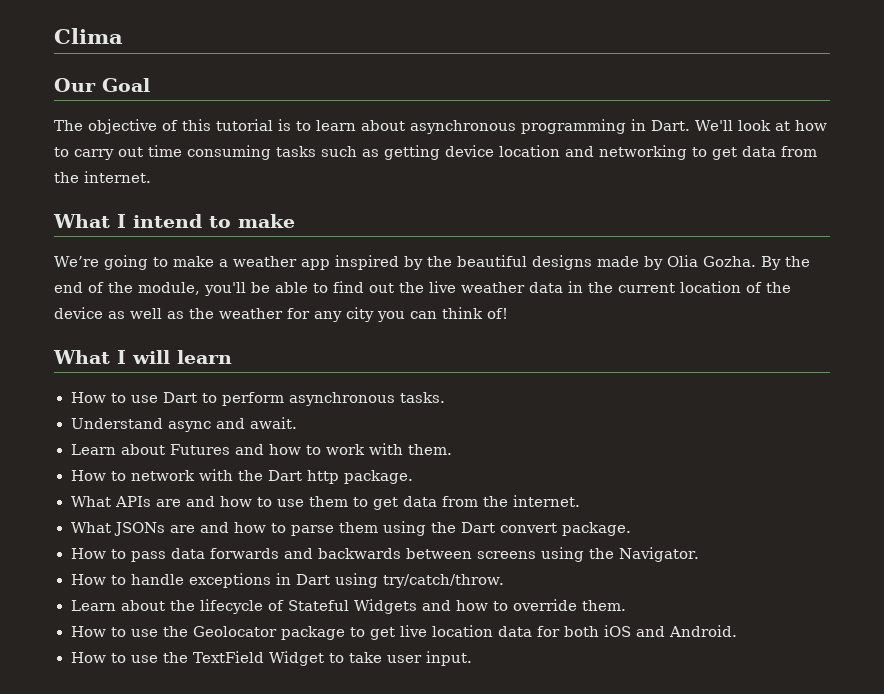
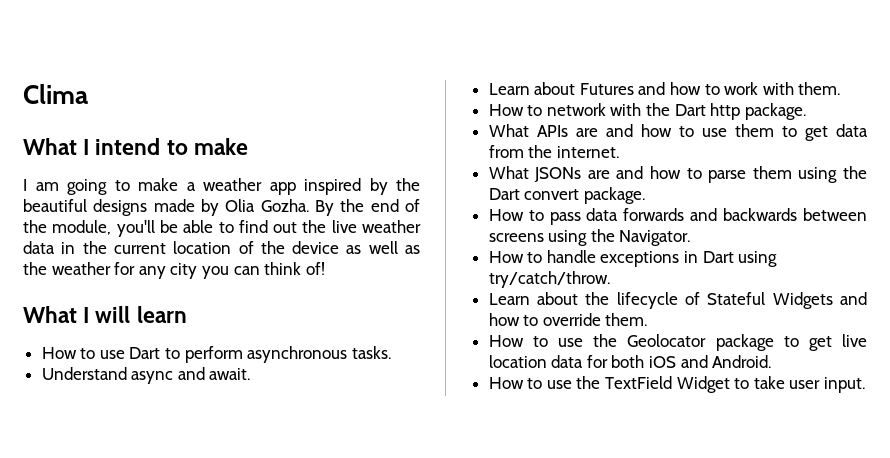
- Our Goal
- The objective of this tutorial is to learn about asynchronous programming in Dart. We'll look at how to carry out time consuming tasks such as getting device location and networking to get data from the internet.
- We’re going to make a weather app inspired by the beautiful designs made by Olia Gozha.
+ I am going to make a weather app inspired by the beautiful designs made by Olia Gozha.

